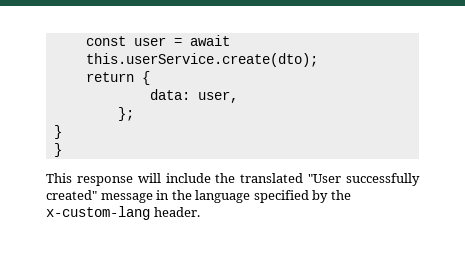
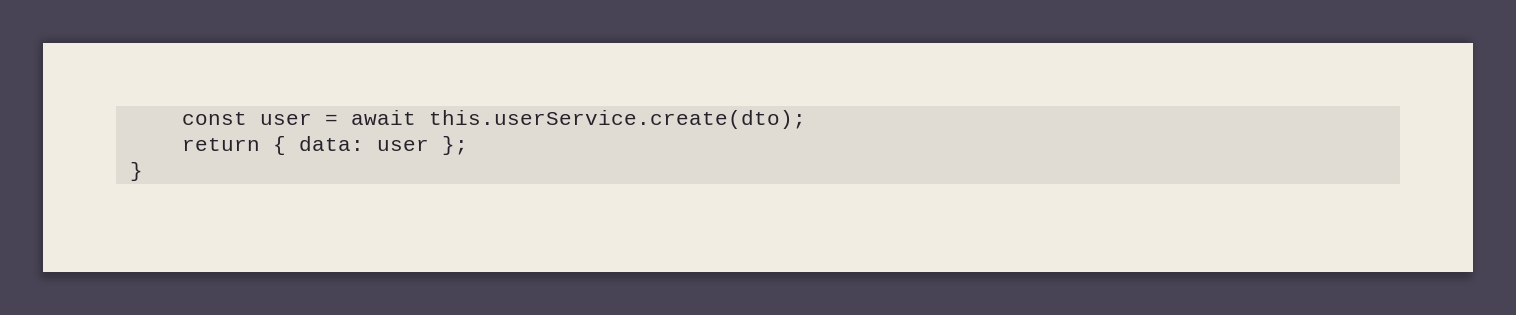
- return {
- data: user,
- };
+ return { data: user };
  }
- }
- This response will include the translated "User successfully created" message in the language specified by the x-custom-lang header.

